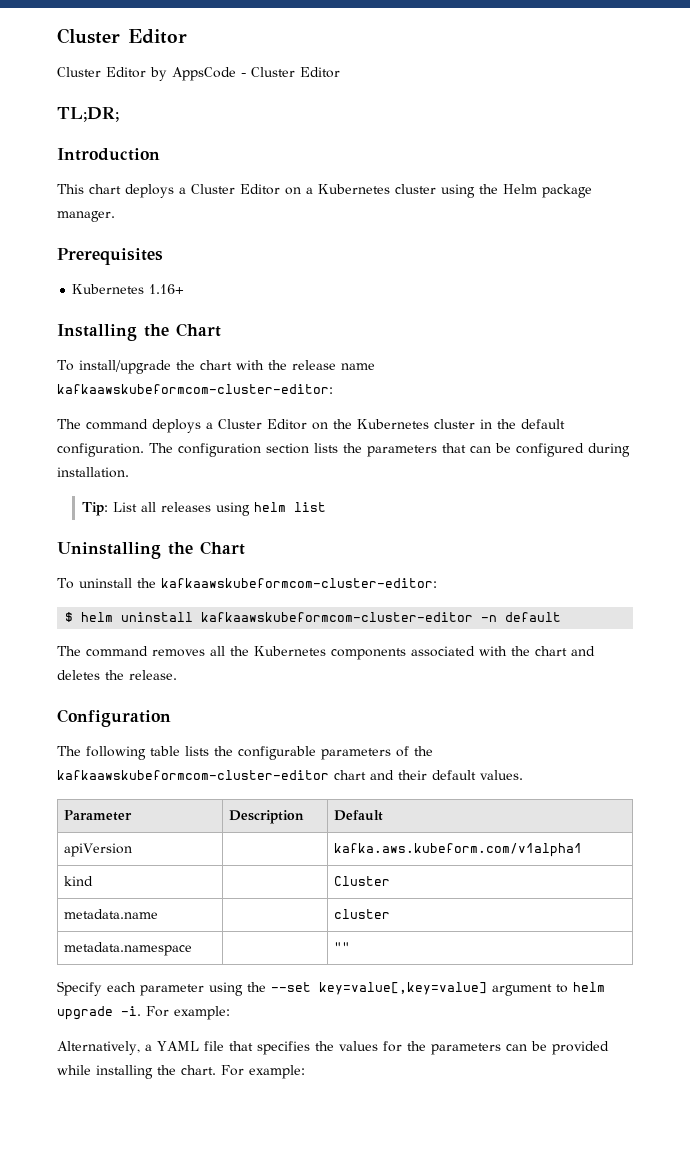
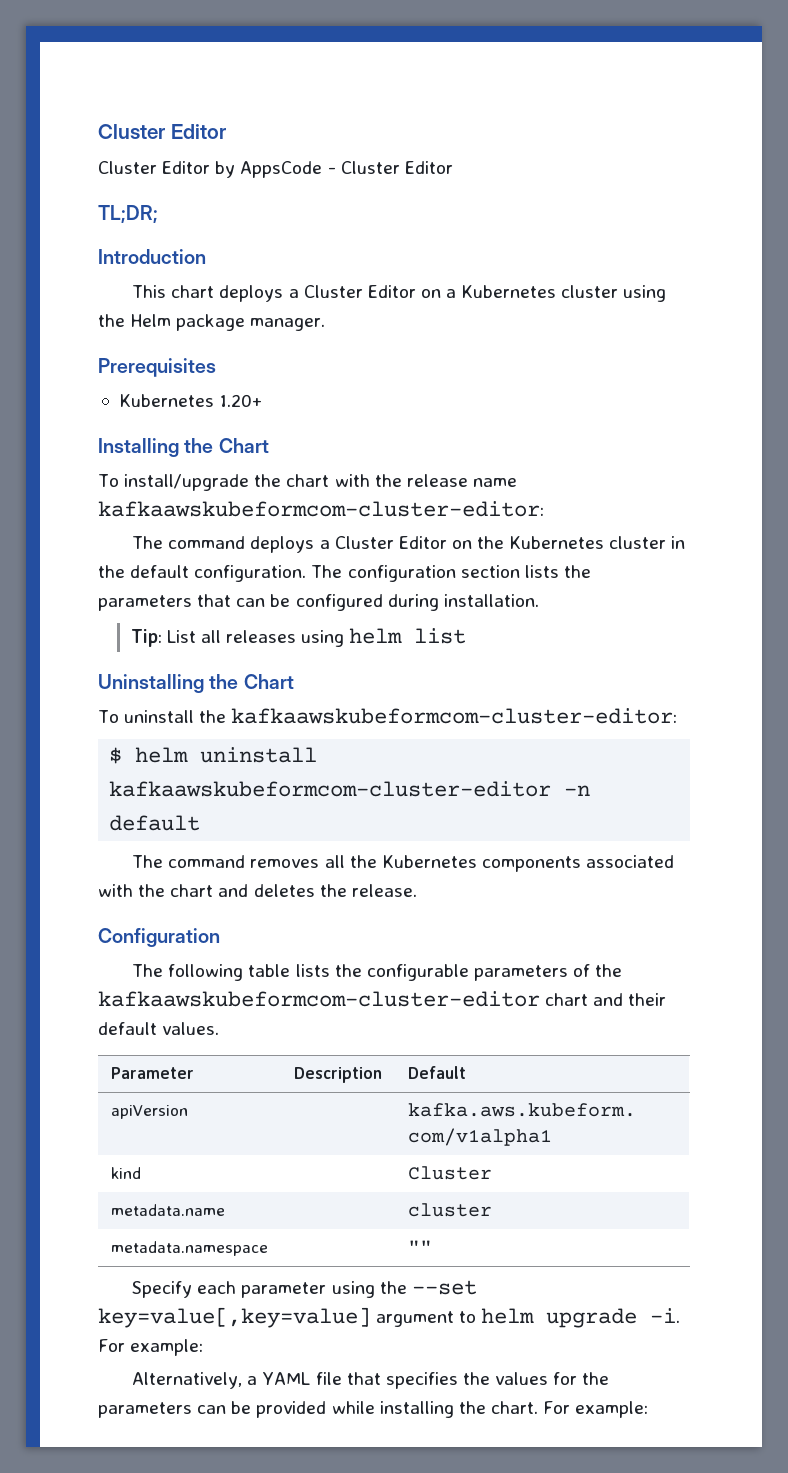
- Kubernetes 1.16+
+ Kubernetes 1.20+

